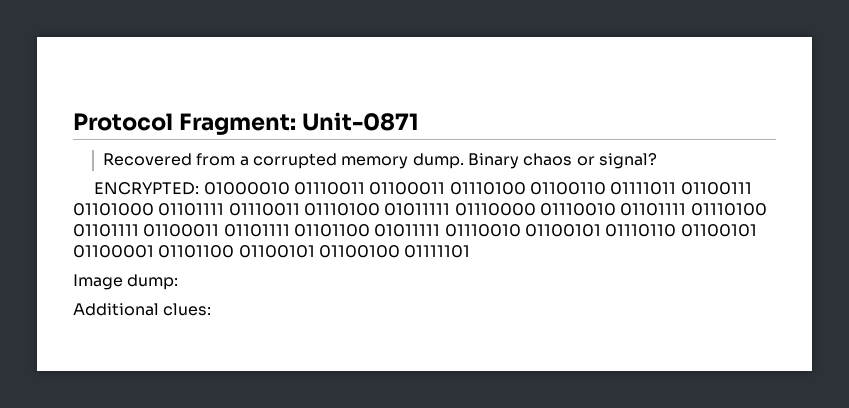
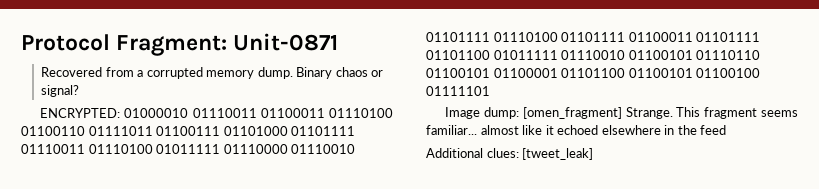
- Image dump:
+ Image dump: [omen_fragment] Strange. This fragment seems familiar... almost like it echoed elsewhere in the feed
- Additional clues:
+ Additional clues: [tweet_leak]

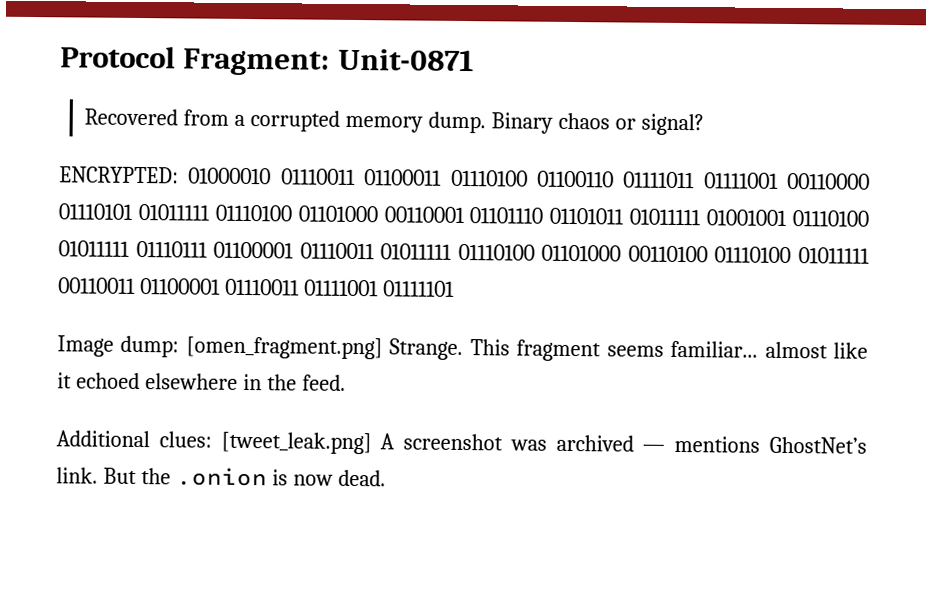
- ENCRYPTED: 01000010 01110011 01100011 01110100 01100110 01111011 01100111 01101000 01101111 01110011 01110100 01011111 01110000 01110010 01101111 01110100 01101111 01100011 01101111 01101100 01011111 01110010 01100101 01110110 01100101 01100001 01101100 01100101 01100100 01111101
+ ENCRYPTED: 01000010 01110011 01100011 01110100 01100110 01111011 01111001 00110000 01110101 01011111 01110100 01101000 00110001 01101110 01101011 01011111 01001001 01110100 01011111 01110111 01100001 01110011 01011111 01110100 01101000 00110100 01110100 01011111 00110011 01100001 01110011 01111001 01111101
- Image dump: [omen_fragment] Strange.
+ Image dump: [omen_fragment.png] Strange.
- This fragment seems familiar... almost like it echoed elsewhere in the feed
+ This fragment seems familiar... almost like it echoed elsewhere in the feed.
- Additional clues: [tweet_leak]
+ Additional clues: [tweet_leak.png] A screenshot was archived — mentions GhostNet’s link. But the .onion is now dead.

